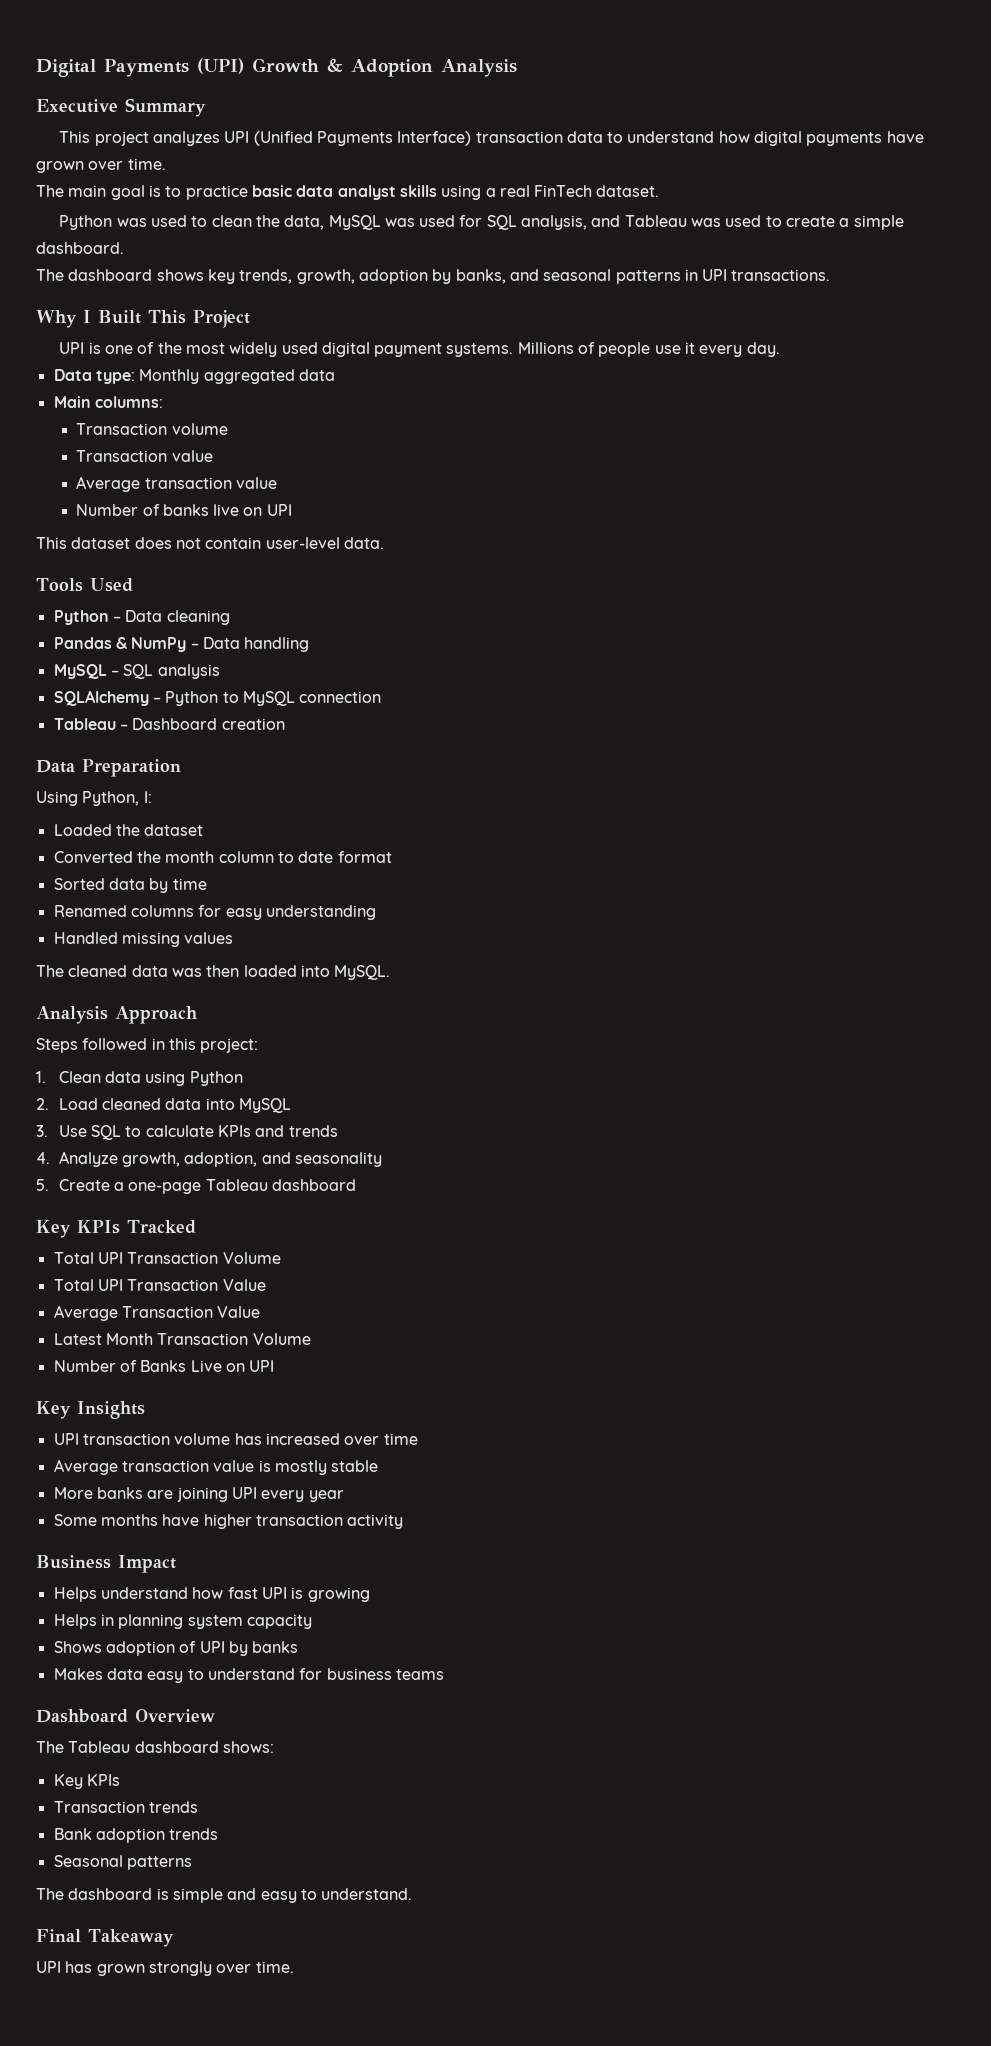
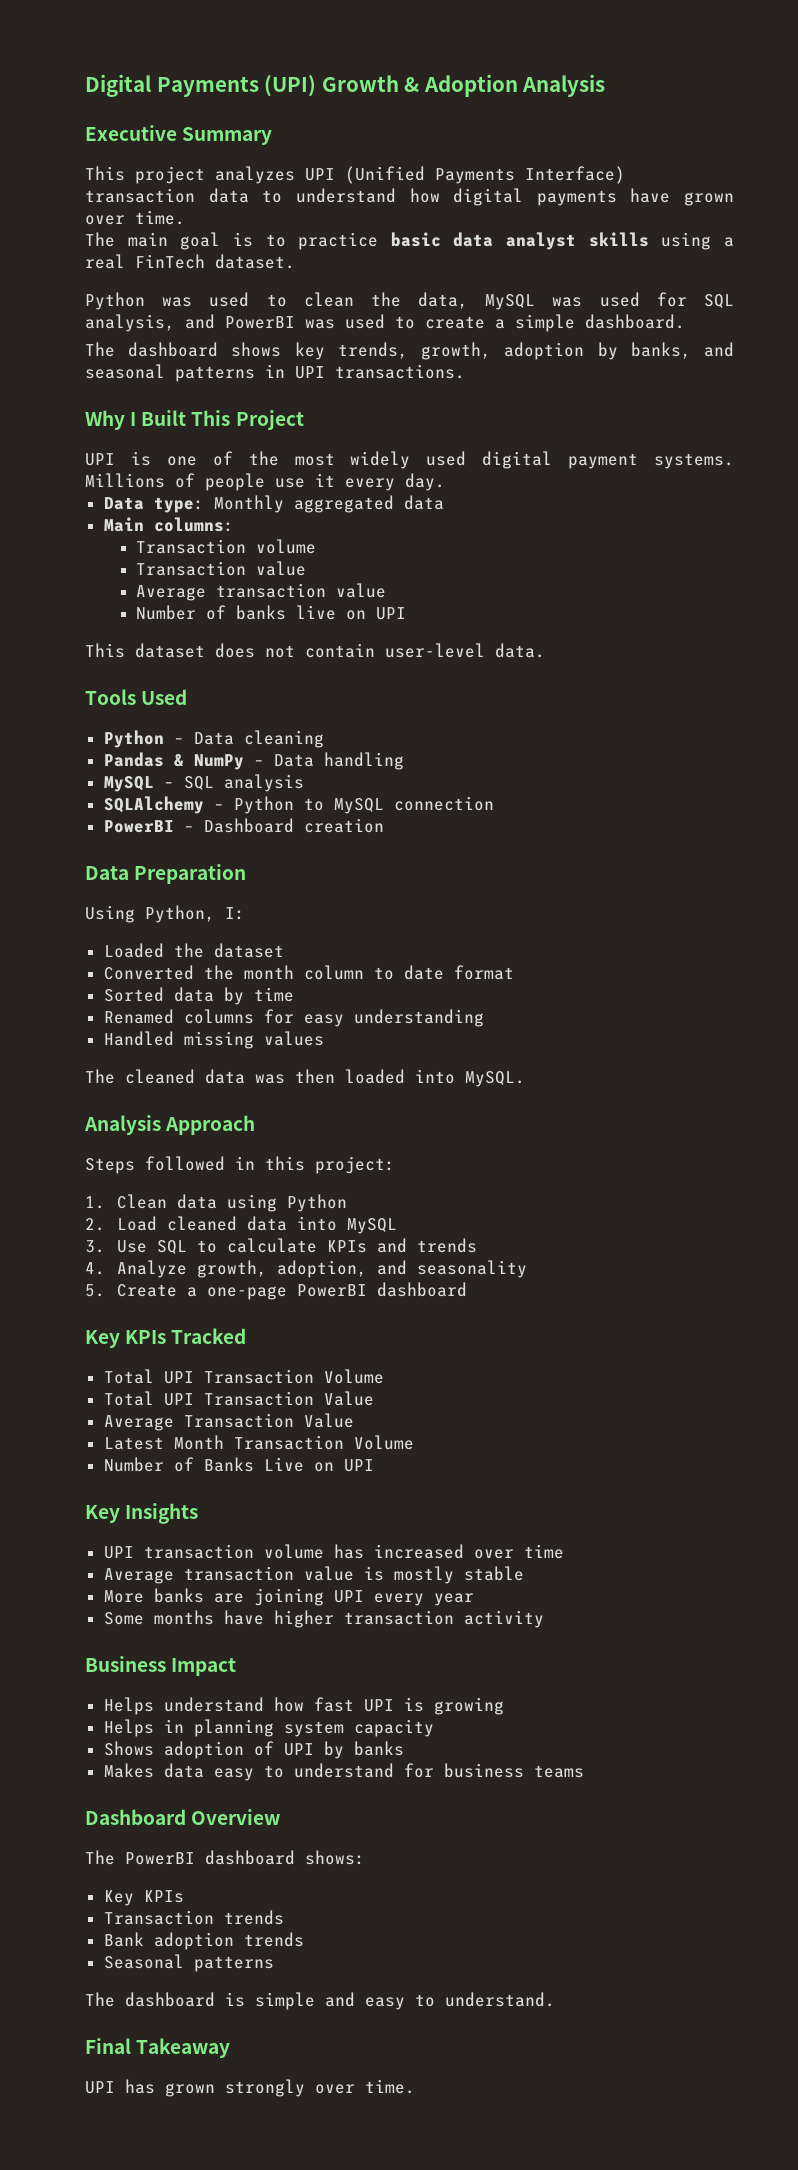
- Python was used to clean the data, MySQL was used for SQL analysis, and Tableau was used to create a simple dashboard.
+ Python was used to clean the data, MySQL was used for SQL analysis, and PowerBI was used to create a simple dashboard.
- Tableau – Dashboard creation
+ PowerBI – Dashboard creation
- 5. Create a one-page Tableau dashboard
+ 5. Create a one-page PowerBI dashboard
- The Tableau dashboard shows:
+ The PowerBI dashboard shows:

